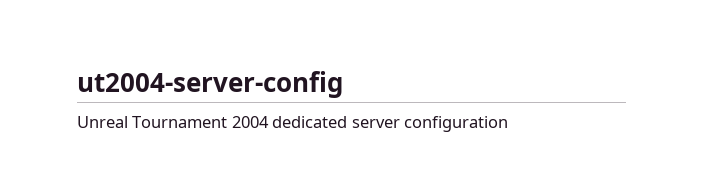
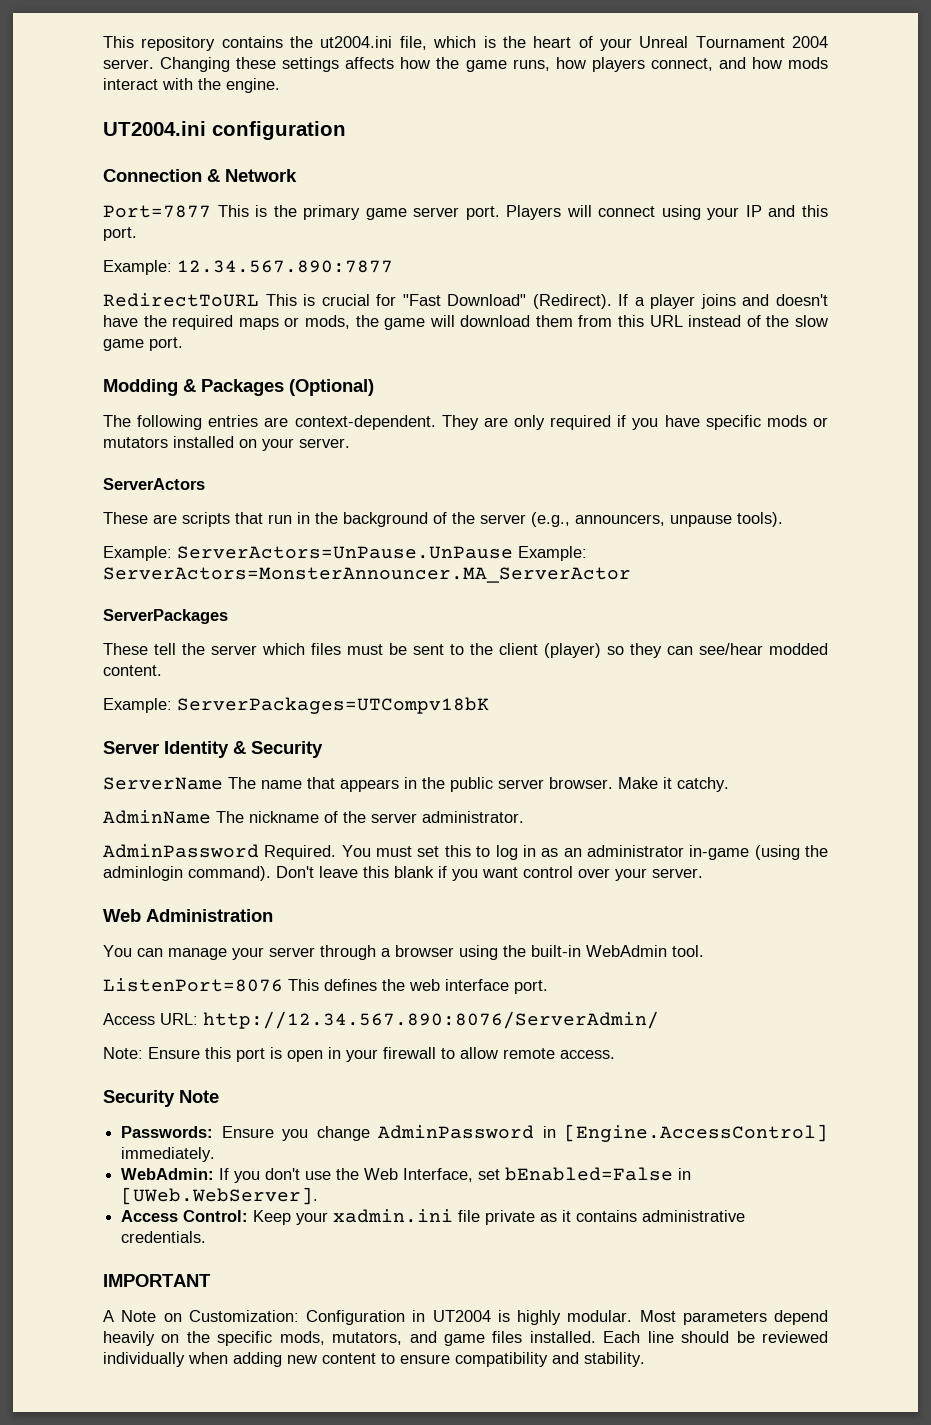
- ut2004-server-config
- Unreal Tournament 2004 dedicated server configuration
+ This repository contains the ut2004.ini file, which is the heart of your Unreal Tournament 2004 server. Changing these settings affects how the game runs, how players connect, and how mods interact with the engine.
+ UT2004.ini configuration
+ Connection & Network
+ Port=7877 This is the primary game server port. Players will connect using your IP and this port.
+ Example: 12.34.567.890:7877
+ RedirectToURL This is crucial for "Fast Download" (Redirect). If a player joins and doesn't have the required maps or mods, the game will download them from this URL instead of the slow game port.
+ Modding & Packages (Optional)
+ The following entries are context-dependent. They are only required if you have specific mods or mutators installed on your server.
+ ServerActors
+ These are scripts that run in the background of the server (e.g., announcers, unpause tools).
+ Example: ServerActors=UnPause.UnPause Example: ServerActors=MonsterAnnouncer.MA_ServerActor
+ ServerPackages
+ These tell the server which files must be sent to the client (player) so they can see/hear modded content.
+ Example: ServerPackages=UTCompv18bK
+ Server Identity & Security
+ ServerName The name that appears in the public server browser. Make it catchy.
+ AdminName The nickname of the server administrator.
+ AdminPassword Required. You must set this to log in as an administrator in-game (using the adminlogin command). Don't leave this blank if you want control over your server.
+ Web Administration
+ You can manage your server through a browser using the built-in WebAdmin tool.
+ ListenPort=8076 This defines the web interface port.
+ Access URL: http://12.34.567.890:8076/ServerAdmin/
+ Note: Ensure this port is open in your firewall to allow remote access.
+ Security Note
+ Passwords: Ensure you change AdminPassword in [Engine.AccessControl] immediately.
+ WebAdmin: If you don't use the Web Interface, set bEnabled=False in [UWeb.WebServer].
+ Access Control: Keep your xadmin.ini file private as it contains administrative credentials.
+ IMPORTANT
+ A Note on Customization: Configuration in UT2004 is highly modular. Most parameters depend heavily on the specific mods, mutators, and game files installed. Each line should be reviewed individually when adding new content to ensure compatibility and stability.

